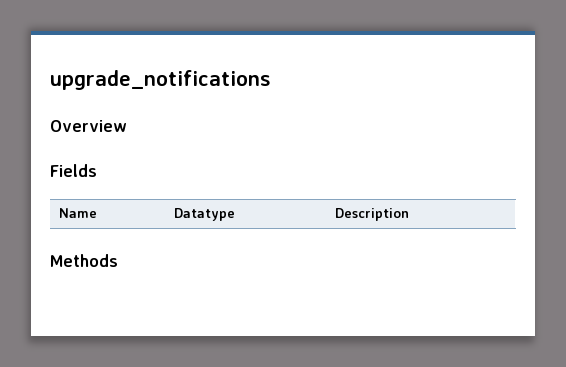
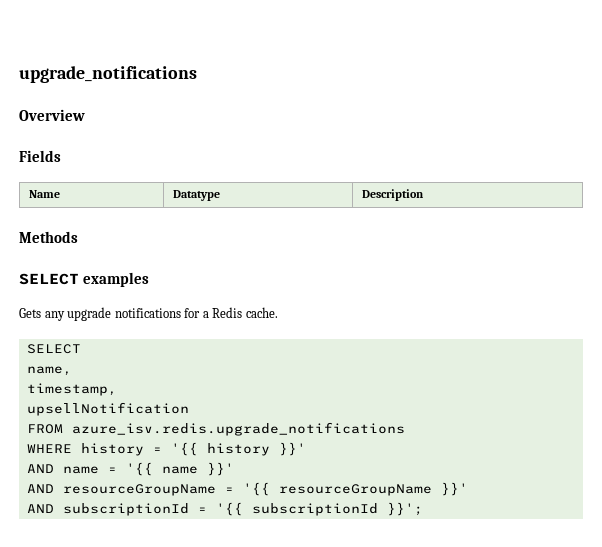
+ SELECT examples
+ Gets any upgrade notifications for a Redis cache.
+ SELECT
+ name,
+ timestamp,
+ upsellNotification
+ FROM azure_isv.redis.upgrade_notifications
+ WHERE history = '{{ history }}'
+ AND name = '{{ name }}'
+ AND resourceGroupName = '{{ resourceGroupName }}'
+ AND subscriptionId = '{{ subscriptionId }}';

